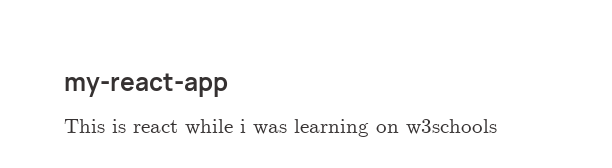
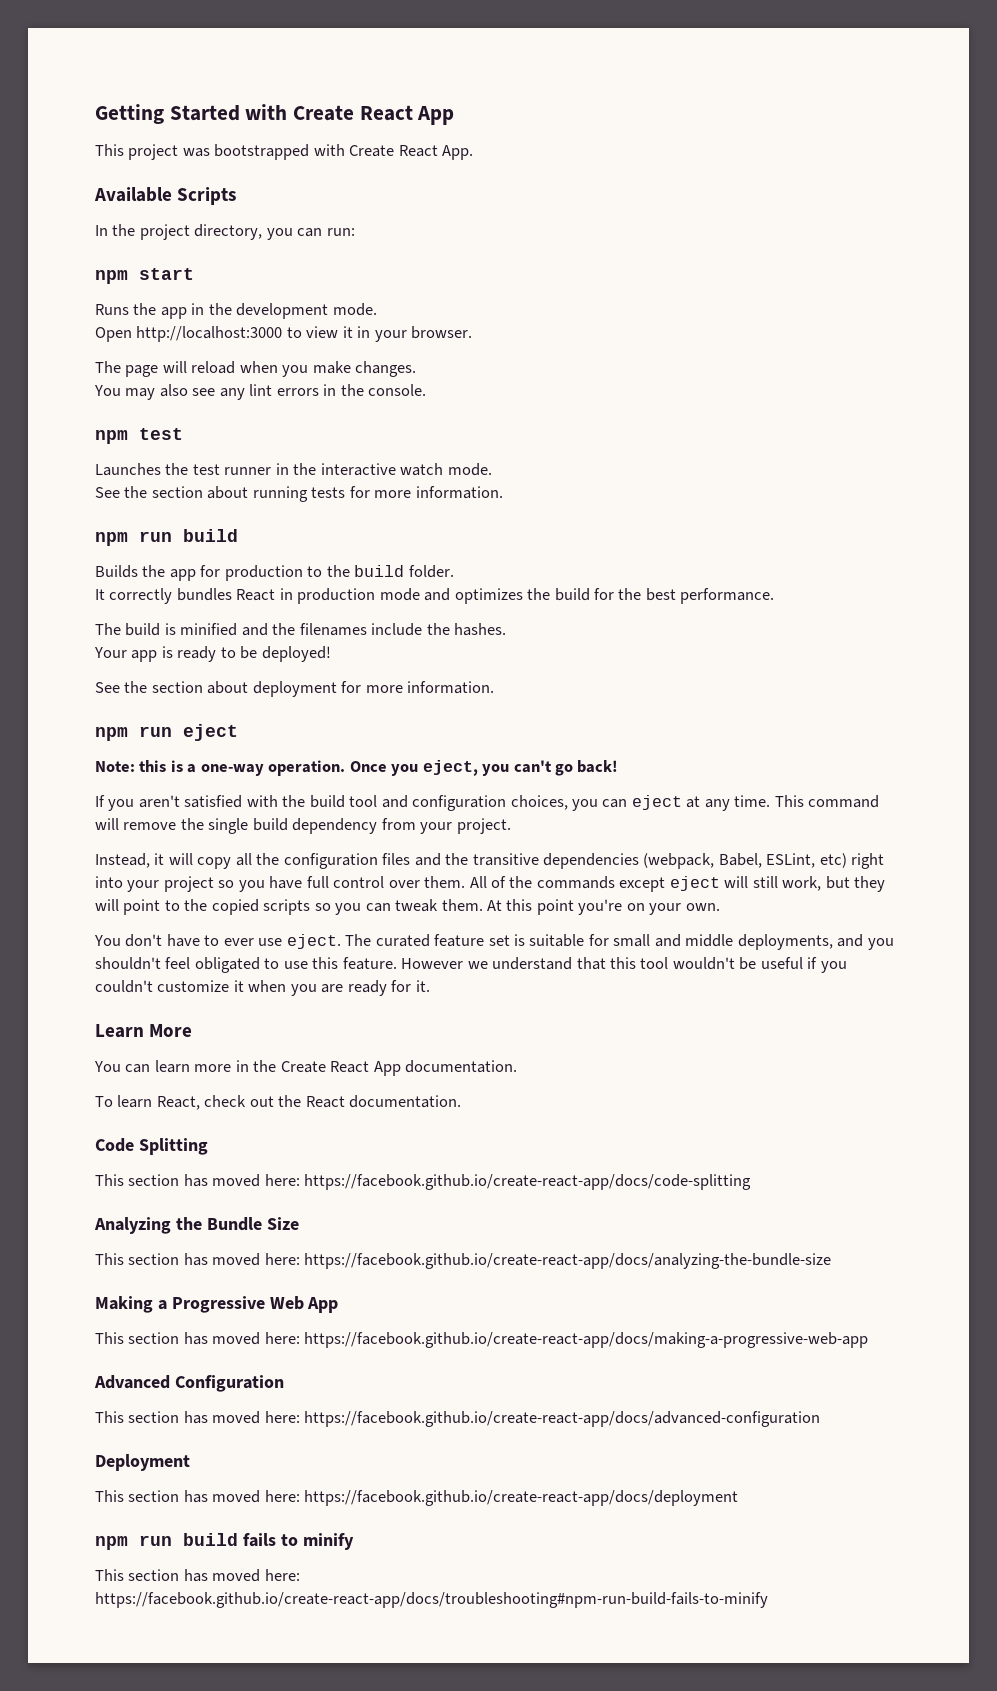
- my-react-app
- This is react while i was learning on w3schools
+ Getting Started with Create React App
+ This project was bootstrapped with Create React App.
+ Available Scripts
+ In the project directory, you can run:
+ npm start
+ Runs the app in the development mode.
+ Open http://localhost:3000 to view it in your browser.
+ The page will reload when you make changes.
+ You may also see any lint errors in the console.
+ npm test
+ Launches the test runner in the interactive watch mode.
+ See the section about running tests for more information.
+ npm run build
+ Builds the app for production to the build folder.
+ It correctly bundles React in production mode and optimizes the build for the best performance.
+ The build is minified and the filenames include the hashes.
+ Your app is ready to be deployed!
+ See the section about deployment for more information.
+ npm run eject
+ Note: this is a one-way operation. Once you eject, you can't go back!
+ If you aren't satisfied with the build tool and configuration choices, you can eject at any time. This command will remove the single build dependency from your project.
+ Instead, it will copy all the configuration files and the transitive dependencies (webpack, Babel, ESLint, etc) right into your project so you have full control over them. All of the commands except eject will still work, but they will point to the copied scripts so you can tweak them. At this point you're on your own.
+ You don't have to ever use eject. The curated feature set is suitable for small and middle deployments, and you shouldn't feel obligated to use this feature. However we understand that this tool wouldn't be useful if you couldn't customize it when you are ready for it.
+ Learn More
+ You can learn more in the Create React App documentation.
+ To learn React, check out the React documentation.
+ Code Splitting
+ This section has moved here: https://facebook.github.io/create-react-app/docs/code-splitting
+ Analyzing the Bundle Size
+ This section has moved here: https://facebook.github.io/create-react-app/docs/analyzing-the-bundle-size
+ Making a Progressive Web App
+ This section has moved here: https://facebook.github.io/create-react-app/docs/making-a-progressive-web-app
+ Advanced Configuration
+ This section has moved here: https://facebook.github.io/create-react-app/docs/advanced-configuration
+ Deployment
+ This section has moved here: https://facebook.github.io/create-react-app/docs/deployment
+ npm run build fails to minify
+ This section has moved here: https://facebook.github.io/create-react-app/docs/troubleshooting#npm-run-build-fails-to-minify

